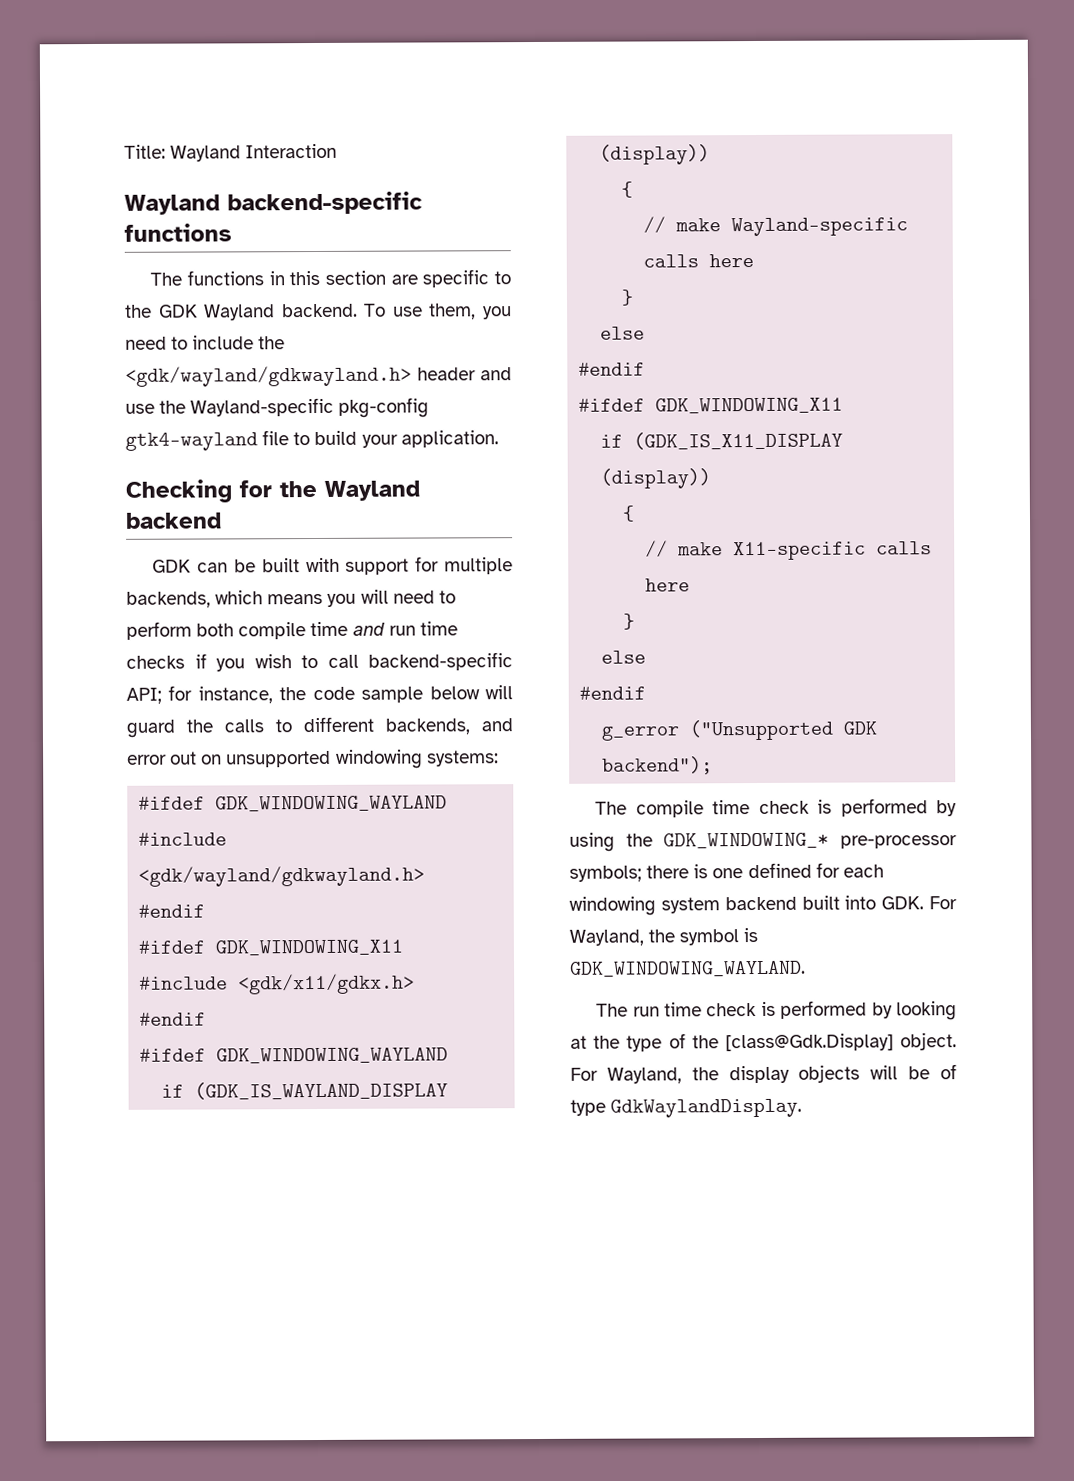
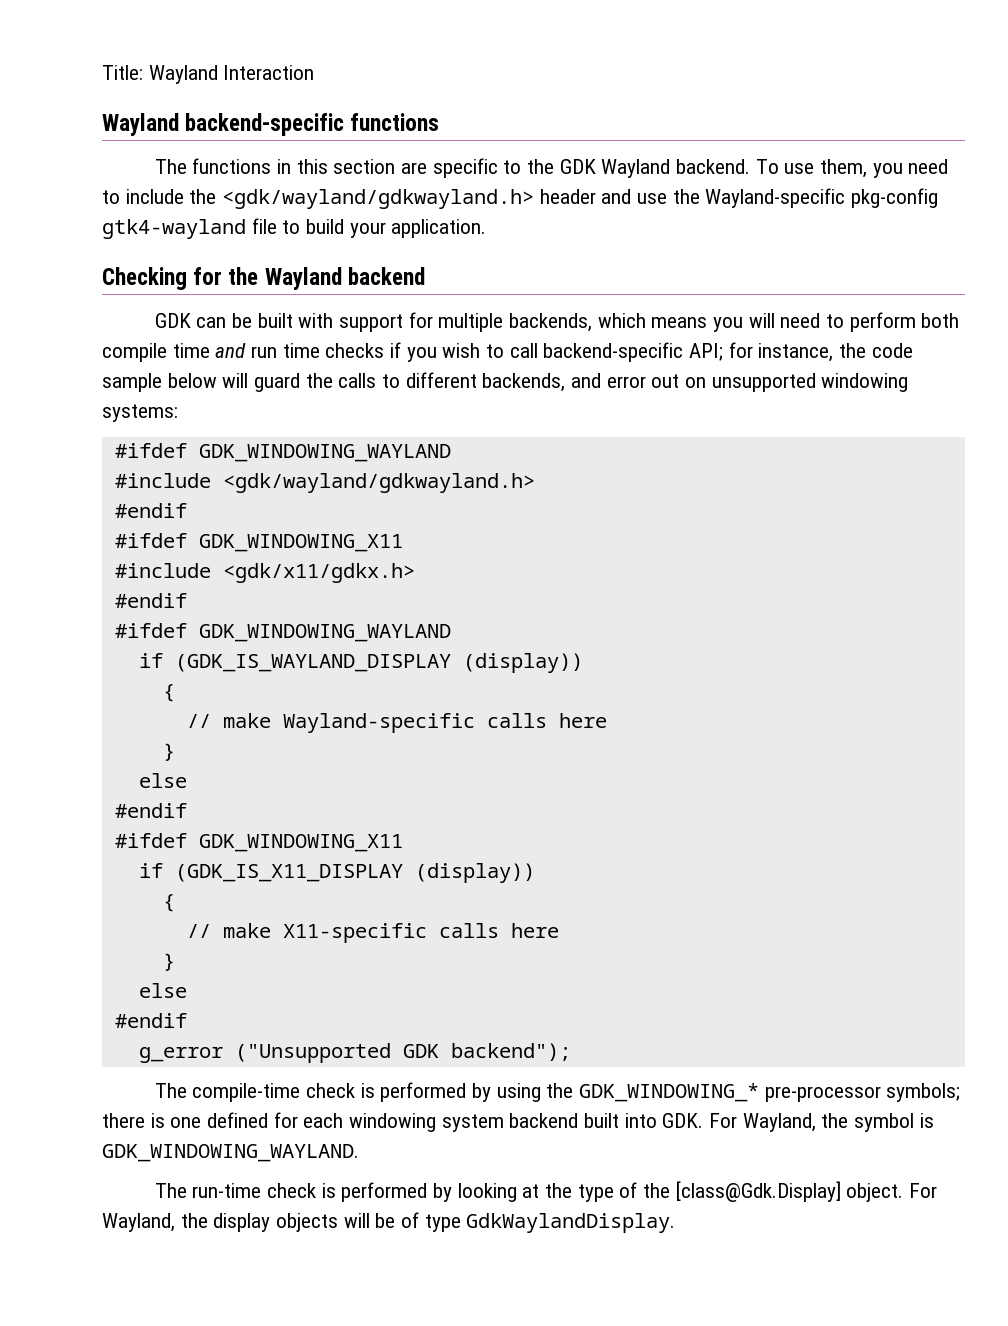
- The compile time check is performed by using the GDK_WINDOWING_* pre-processor symbols; there is one defined for each windowing system backend built into GDK. For Wayland, the symbol is GDK_WINDOWING_WAYLAND.
+ The compile-time check is performed by using the GDK_WINDOWING_* pre-processor symbols; there is one defined for each windowing system backend built into GDK. For Wayland, the symbol is GDK_WINDOWING_WAYLAND.
- The run time check is performed by looking at the type of the [class@Gdk.Display] object.
+ The run-time check is performed by looking at the type of the [class@Gdk.Display] object.

